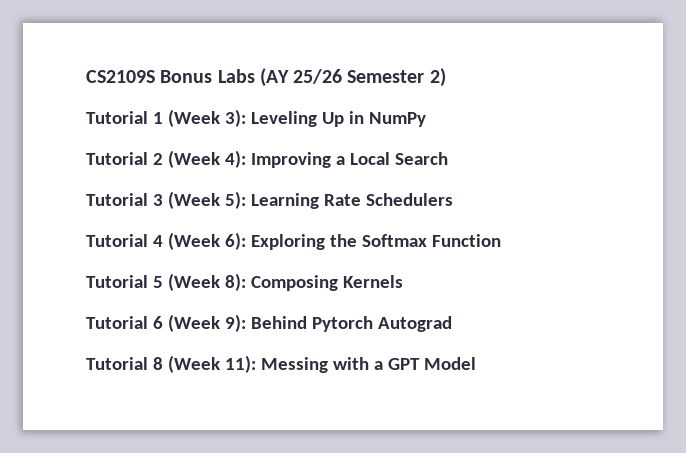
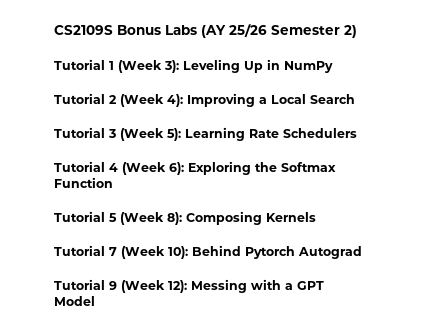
- Tutorial 6 (Week 9): Behind Pytorch Autograd
+ Tutorial 7 (Week 10): Behind Pytorch Autograd
- Tutorial 8 (Week 11): Messing with a GPT Model
+ Tutorial 9 (Week 12): Messing with a GPT Model

